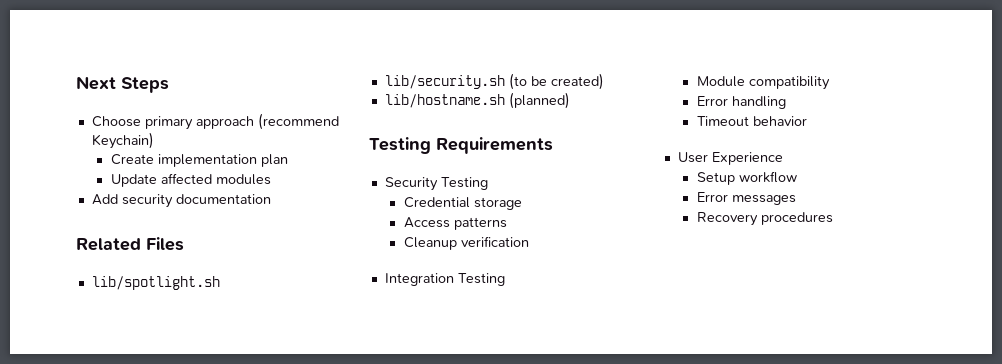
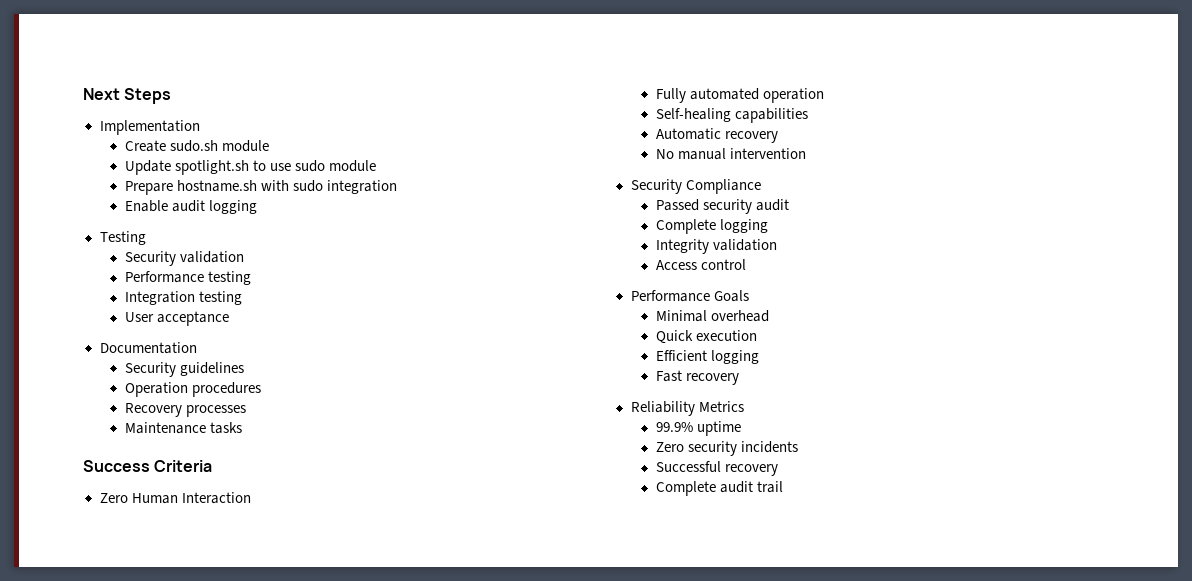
- Choose primary approach (recommend Keychain)
+ Implementation
- Create implementation plan
+ Create sudo.sh module
- Update affected modules
- Add security documentation
- Related Files
- lib/spotlight.sh
- lib/security.sh (to be created)
- lib/hostname.sh (planned)
- Testing Requirements
- Security Testing
- Credential storage
- Access patterns
- Cleanup verification
- Integration Testing
- Module compatibility
- Error handling
- Timeout behavior
- User Experience
- Setup workflow
- Error messages
- Recovery procedures
+ Update spotlight.sh to use sudo module
+ Prepare hostname.sh with sudo integration
+ Enable audit logging
+ Testing
+ Security validation
+ Performance testing
+ Integration testing
+ User acceptance
+ Documentation
+ Security guidelines
+ Operation procedures
+ Recovery processes
+ Maintenance tasks
+ Success Criteria
+ Zero Human Interaction
+ Fully automated operation
+ Self-healing capabilities
+ Automatic recovery
+ No manual intervention
+ Security Compliance
+ Passed security audit
+ Complete logging
+ Integrity validation
+ Access control
+ Performance Goals
+ Minimal overhead
+ Quick execution
+ Efficient logging
+ Fast recovery
+ Reliability Metrics
+ 99.9% uptime
+ Zero security incidents
+ Successful recovery
+ Complete audit trail

